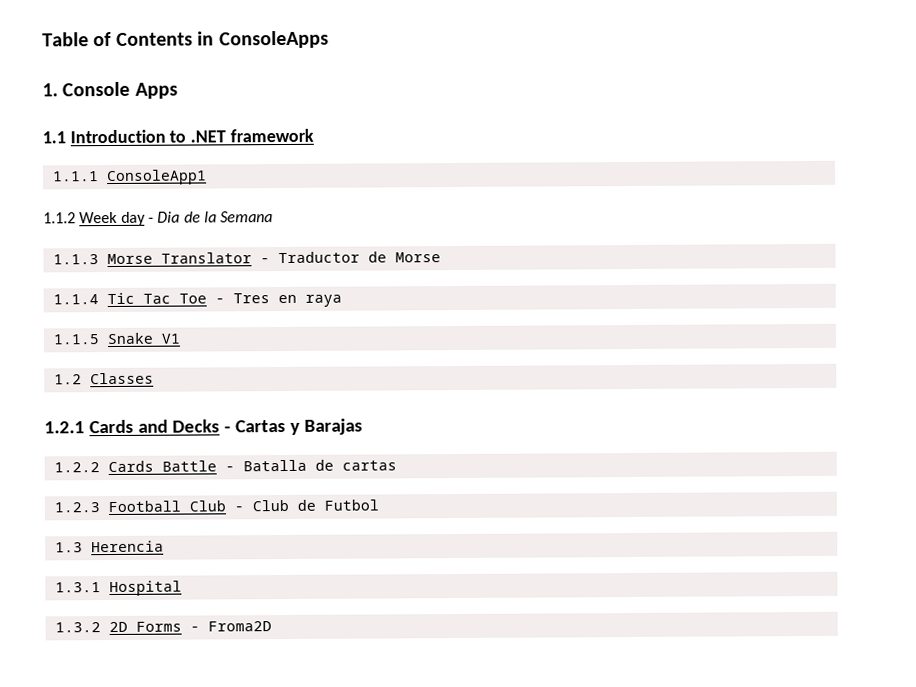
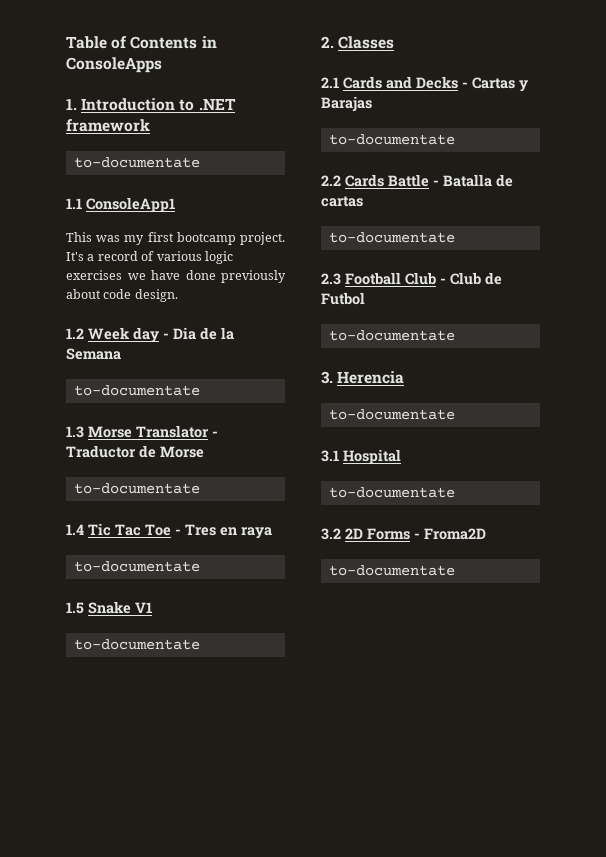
- 1. Console Apps
- 1.1 Introduction to .NET framework
- 1.1.1 ConsoleApp1
+ 1. Introduction to .NET framework
+ to-documentate
+ 1.1 ConsoleApp1
- 1.1.2 Week day - Dia de la Semana
- 1.1.3 Morse Translator - Traductor de Morse
- 1.1.4 Tic Tac Toe - Tres en raya
- 1.1.5 Snake V1
- 1.2 Classes
+ This was my first bootcamp project. It's a record of various logic exercises we have done previously about code design.
+ 1.2 Week day - Dia de la Semana
+ to-documentate
+ 1.3 Morse Translator - Traductor de Morse
+ to-documentate
+ 1.4 Tic Tac Toe - Tres en raya
+ to-documentate
+ 1.5 Snake V1
+ to-documentate
+ 2. Classes
- 1.2.1 Cards and Decks - Cartas y Barajas
- 1.2.2 Cards Battle - Batalla de cartas
- 1.2.3 Football Club - Club de Futbol
- 1.3 Herencia
- 1.3.1 Hospital
- 1.3.2 2D Forms - Froma2D
+ 2.1 Cards and Decks - Cartas y Barajas
+ to-documentate
+ 2.2 Cards Battle - Batalla de cartas
+ to-documentate
+ 2.3 Football Club - Club de Futbol
+ to-documentate
+ 3. Herencia
+ to-documentate
+ 3.1 Hospital
+ to-documentate
+ 3.2 2D Forms - Froma2D
+ to-documentate

